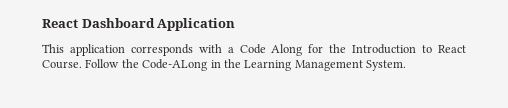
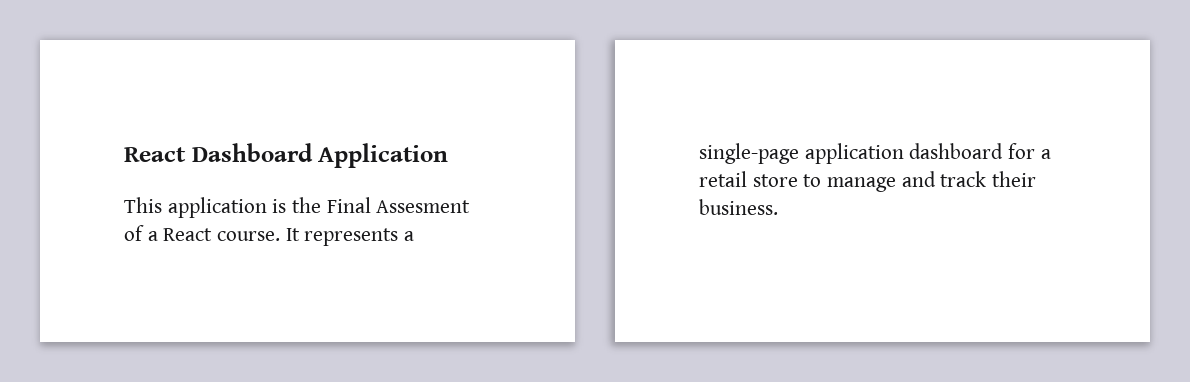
- This application corresponds with a Code Along for the Introduction to React Course. Follow the Code-ALong in the Learning Management System.
+ This application is the Final Assesment of a React course. It represents a single-page application dashboard for a retail store to manage and track their business.

